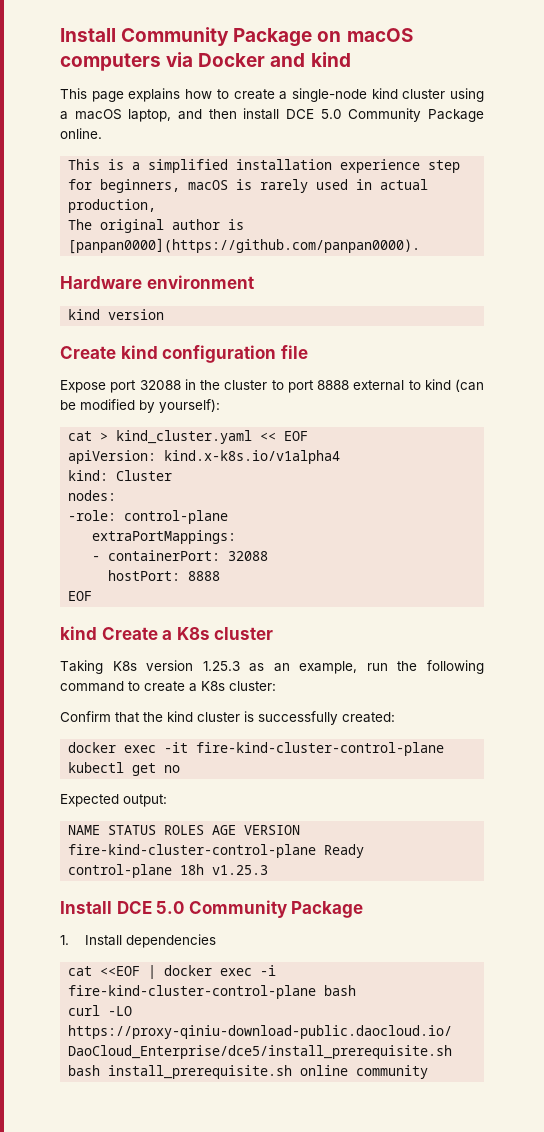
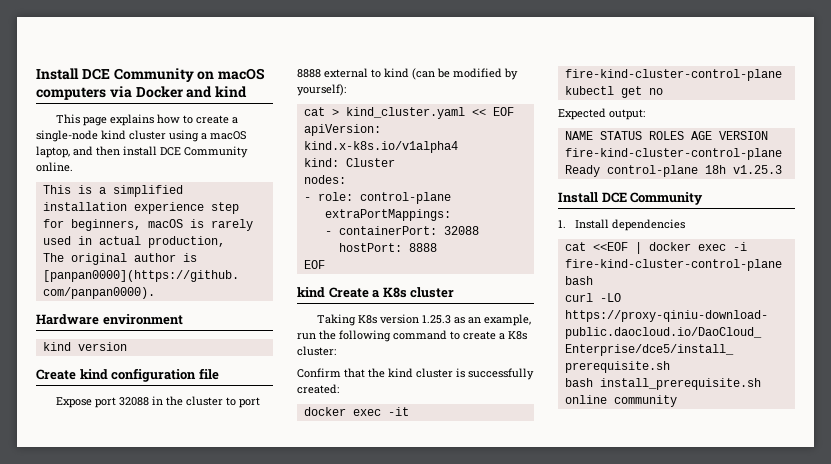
- Install Community Package on macOS computers via Docker and kind
+ Install DCE Community on macOS computers via Docker and kind
- This page explains how to create a single-node kind cluster using a macOS laptop, and then install DCE 5.0 Community Package online.
+ This page explains how to create a single-node kind cluster using a macOS laptop, and then install DCE Community online.
- -role: control-plane
+ - role: control-plane
  fire-kind-cluster-control-plane Ready control-plane 18h v1.25.3
- Install DCE 5.0 Community Package
+ Install DCE Community

